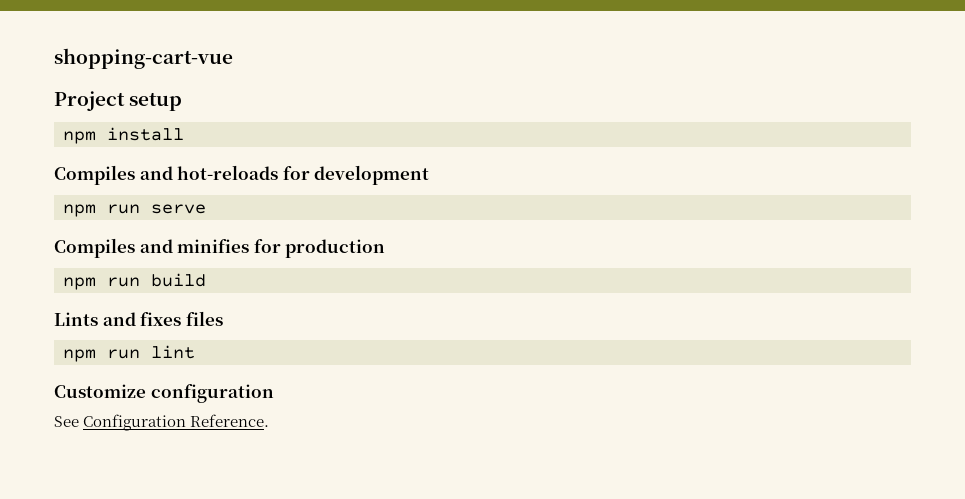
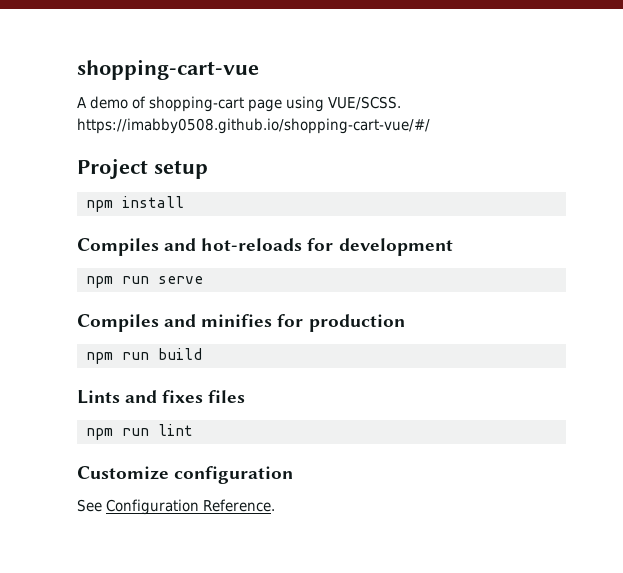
+ A demo of shopping-cart page using VUE/SCSS. https://imabby0508.github.io/shopping-cart-vue/#/

